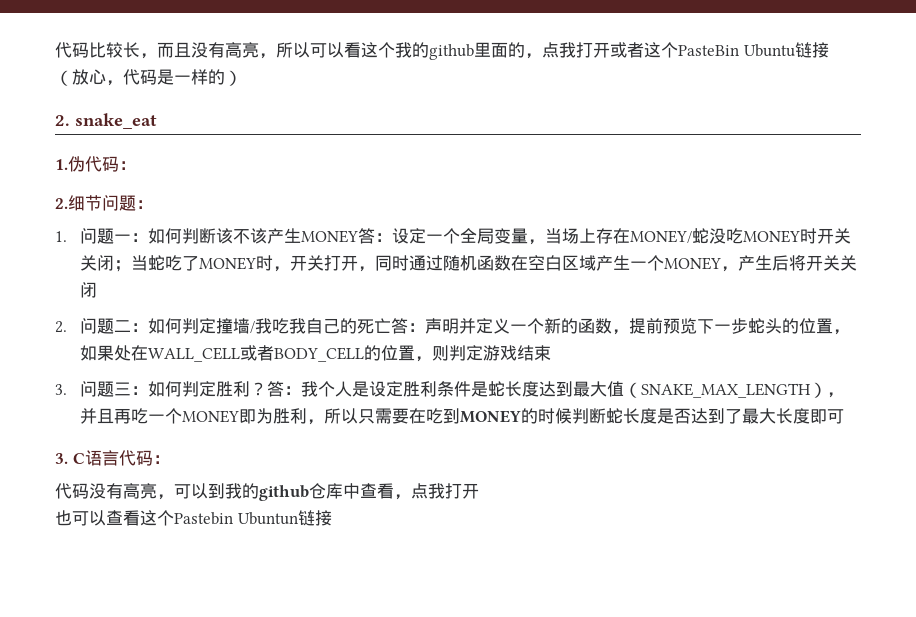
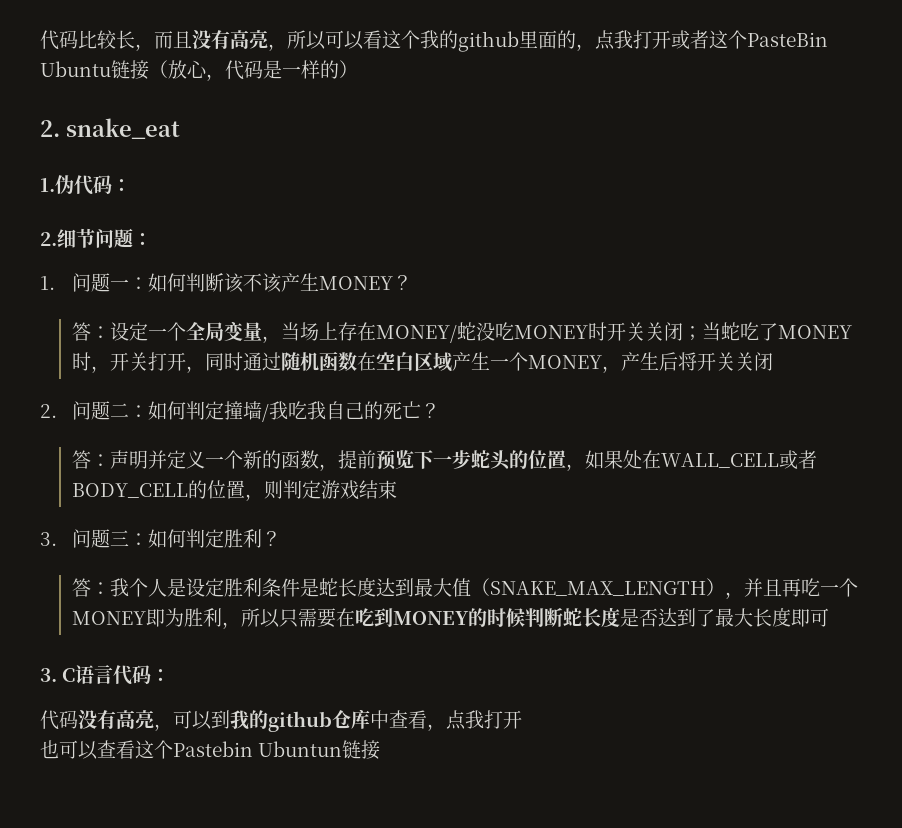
- 1.问题一：如何判断该不该产生MONEY答：设定一个全局变量，当场上存在MONEY/蛇没吃MONEY时开关关闭；当蛇吃了MONEY时，开关打开，同时通过随机函数在空白区域产生一个MONEY，产生后将开关关闭
+ 1.问题一：如何判断该不该产生MONEY？
+ 答：设定一个全局变量，当场上存在MONEY/蛇没吃MONEY时开关关闭；当蛇吃了MONEY时，开关打开，同时通过随机函数在空白区域产生一个MONEY，产生后将开关关闭
- 2.问题二：如何判定撞墙/我吃我自己的死亡答：声明并定义一个新的函数，提前预览下一步蛇头的位置，如果处在WALL_CELL或者BODY_CELL的位置，则判定游戏结束
+ 2.问题二：如何判定撞墙/我吃我自己的死亡？
+ 答：声明并定义一个新的函数，提前预览下一步蛇头的位置，如果处在WALL_CELL或者BODY_CELL的位置，则判定游戏结束
- 3.问题三：如何判定胜利？答：我个人是设定胜利条件是蛇长度达到最大值（SNAKE_MAX_LENGTH），并且再吃一个MONEY即为胜利，所以只需要在吃到MONEY的时候判断蛇长度是否达到了最大长度即可
+ 3.问题三：如何判定胜利？
+ 答：我个人是设定胜利条件是蛇长度达到最大值（SNAKE_MAX_LENGTH），并且再吃一个MONEY即为胜利，所以只需要在吃到MONEY的时候判断蛇长度是否达到了最大长度即可

